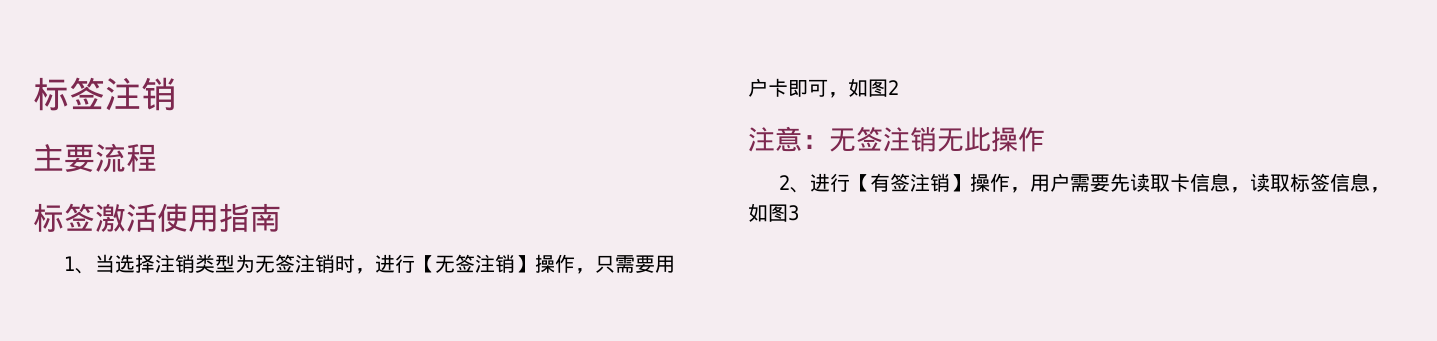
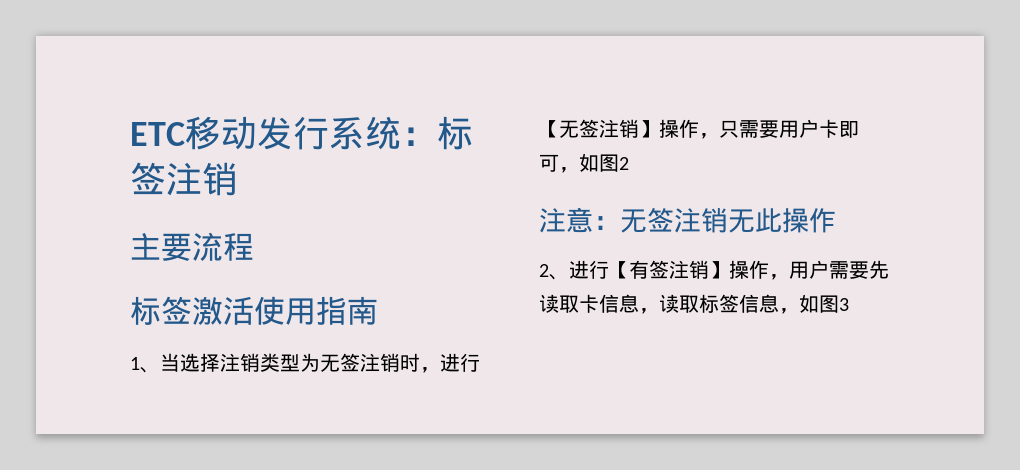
- 标签注销
+ ETC移动发行系统：标签注销

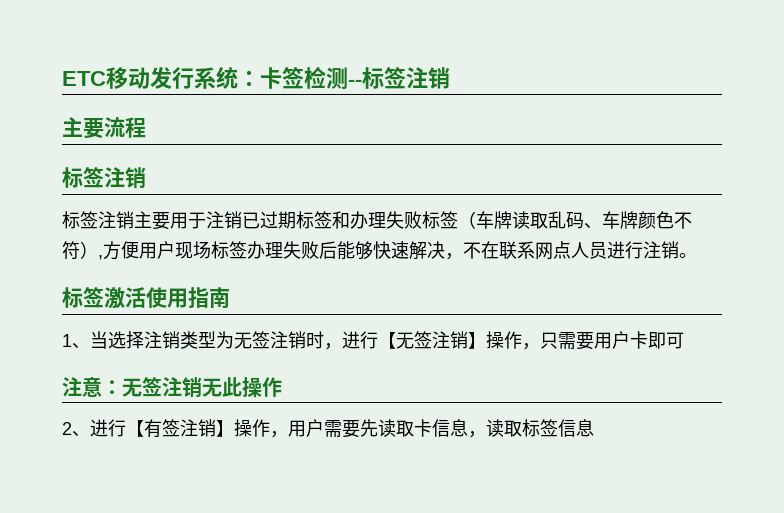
- ETC移动发行系统：标签注销
+ ETC移动发行系统：卡签检测--标签注销
  主要流程
+ 标签注销
+ 标签注销主要用于注销已过期标签和办理失败标签（车牌读取乱码、车牌颜色不符）,方便用户现场标签办理失败后能够快速解决，不在联系网点人员进行注销。
- 1、当选择注销类型为无签注销时，进行【无签注销】操作，只需要用户卡即可，如图2
+ 1、当选择注销类型为无签注销时，进行【无签注销】操作，只需要用户卡即可
- 2、进行【有签注销】操作，用户需要先读取卡信息，读取标签信息，如图3
+ 2、进行【有签注销】操作，用户需要先读取卡信息，读取标签信息

